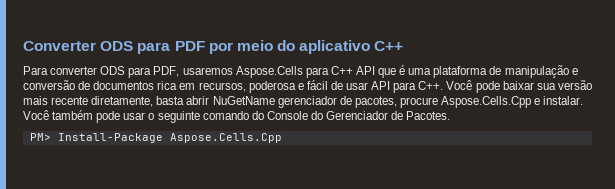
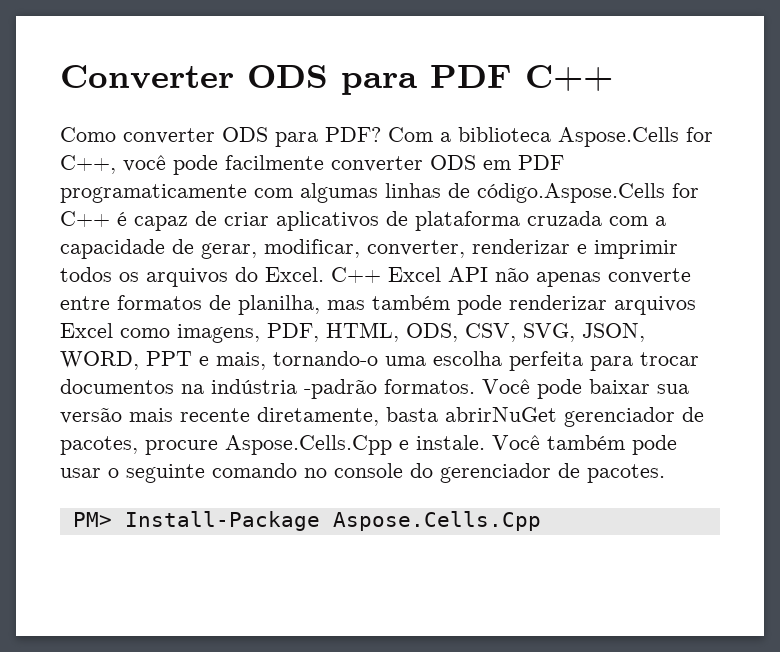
- Converter ODS para PDF por meio do aplicativo C++
+ Converter ODS para PDF C++
- Para converter ODS para PDF, usaremos Aspose.Cells para C++ API que é uma plataforma de manipulação e conversão de documentos rica em recursos, poderosa e fácil de usar API para C++. Você pode baixar sua versão mais recente diretamente, basta abrir NuGetName gerenciador de pacotes, procure Aspose.Cells.Cpp e instalar.
+ Como converter ODS para PDF? Com a biblioteca Aspose.Cells for C++, você pode facilmente converter ODS em PDF programaticamente com algumas linhas de código.Aspose.Cells for C++ é capaz de criar aplicativos de plataforma cruzada com a capacidade de gerar, modificar, converter, renderizar e imprimir todos os arquivos do Excel. C++ Excel API não apenas converte entre formatos de planilha, mas também pode renderizar arquivos Excel como imagens, PDF, HTML, ODS, CSV, SVG, JSON, WORD, PPT e mais, tornando-o uma escolha perfeita para trocar documentos na indústria -padrão formatos. Você pode baixar sua versão mais recente diretamente, basta abrirNuGet gerenciador de pacotes, procure Aspose.Cells.Cpp e instale.
- Você também pode usar o seguinte comando do Console do Gerenciador de Pacotes.
+ Você também pode usar o seguinte comando no console do gerenciador de pacotes.

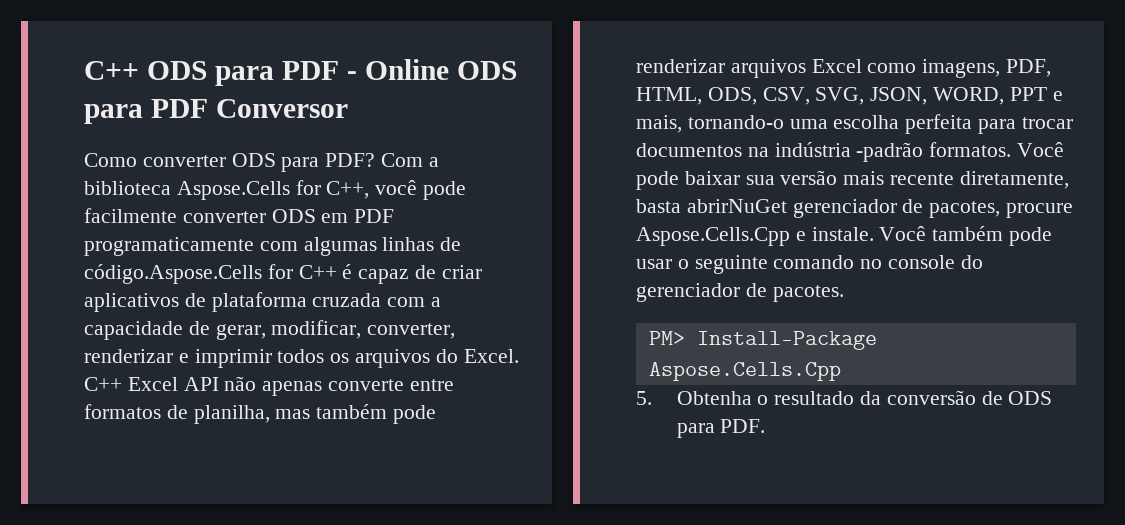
- Converter ODS para PDF C++
+ C++ ODS para PDF - Online ODS para PDF Conversor
+ 5. Obtenha o resultado da conversão de ODS para PDF.

